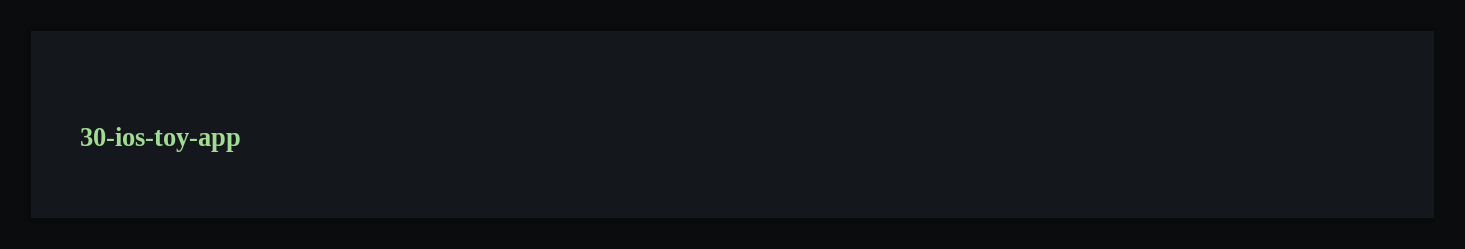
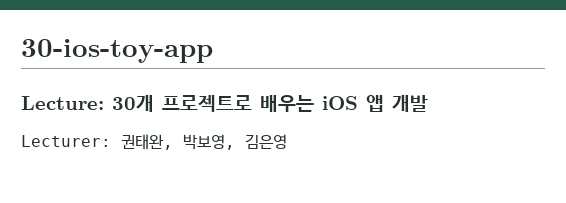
+ Lecture: 30개 프로젝트로 배우는 iOS 앱 개발
+ Lecturer: 권태완, 박보영, 김은영

